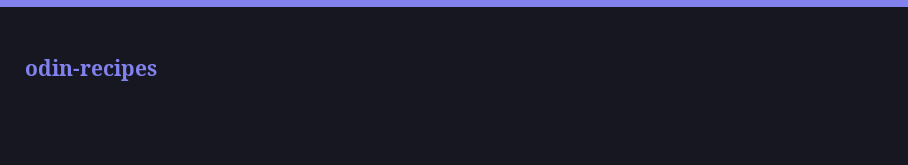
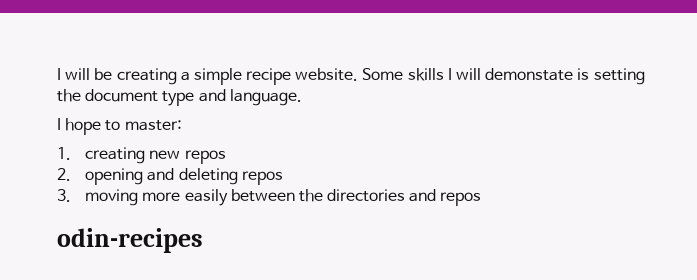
+ I will be creating a simple recipe website. Some skills I will demonstate is setting the document type and language.
+ I hope to master:
+ 1. creating new repos
+ 2. opening and deleting repos
+ 3. moving more easily between the directories and repos

